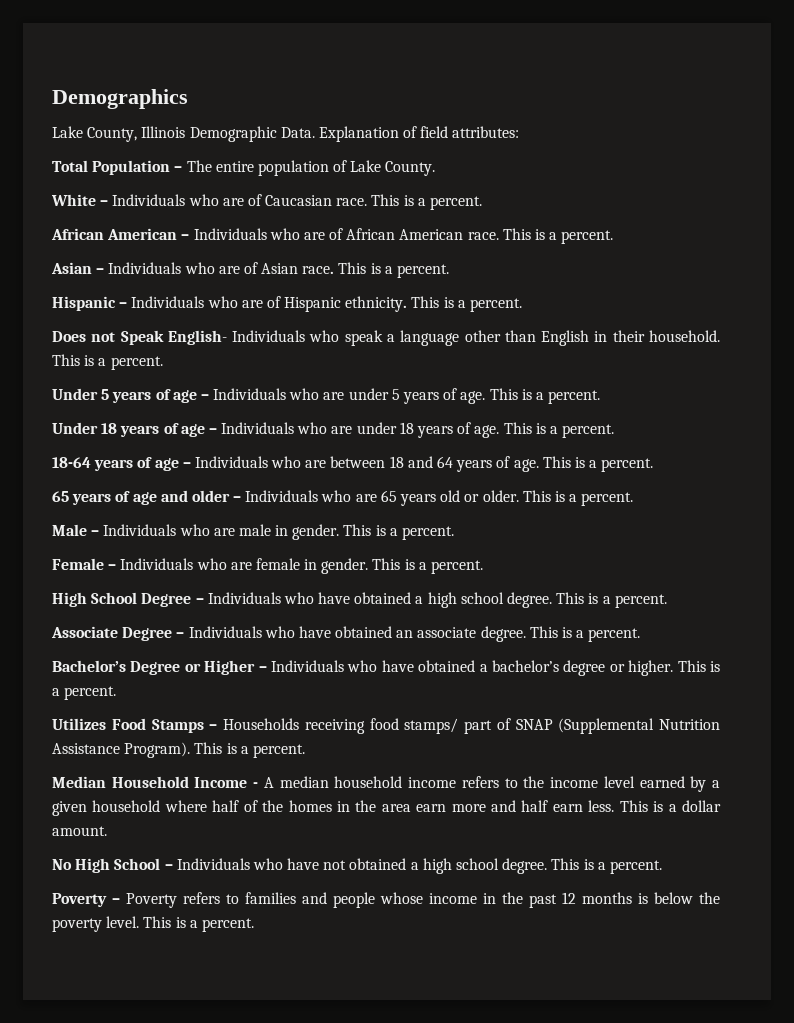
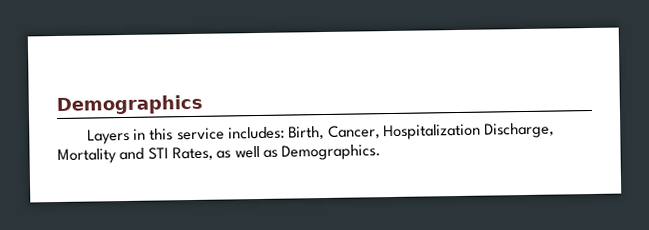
- Lake County, Illinois Demographic Data. Explanation of field attributes:
- Total Population – The entire population of Lake County.
- White – Individuals who are of Caucasian race. This is a percent.
- African American – Individuals who are of African American race. This is a percent.
- Asian – Individuals who are of Asian race. This is a percent.
- Hispanic – Individuals who are of Hispanic ethnicity. This is a percent.
- Does not Speak English- Individuals who speak a language other than English in their household. This is a percent.
- Under 5 years of age – Individuals who are under 5 years of age. This is a percent.
- Under 18 years of age – Individuals who are under 18 years of age. This is a percent.
- 18-64 years of age – Individuals who are between 18 and 64 years of age. This is a percent.
- 65 years of age and older – Individuals who are 65 years old or older. This is a percent.
- Male – Individuals who are male in gender. This is a percent.
- Female – Individuals who are female in gender. This is a percent.
- High School Degree – Individuals who have obtained a high school degree. This is a percent.
- Associate Degree – Individuals who have obtained an associate degree. This is a percent.
- Bachelor’s Degree or Higher – Individuals who have obtained a bachelor’s degree or higher. This is a percent.
- Utilizes Food Stamps – Households receiving food stamps/ part of SNAP (Supplemental Nutrition Assistance Program). This is a percent.
- Median Household Income - A median household income refers to the income level earned by a given household where half of the homes in the area earn more and half earn less. This is a dollar amount.
- No High School – Individuals who have not obtained a high school degree. This is a percent.
- Poverty – Poverty refers to families and people whose income in the past 12 months is below the poverty level. This is a percent.
+ Layers in this service includes: Birth, Cancer, Hospitalization Discharge, Mortality and STI Rates, as well as Demographics.

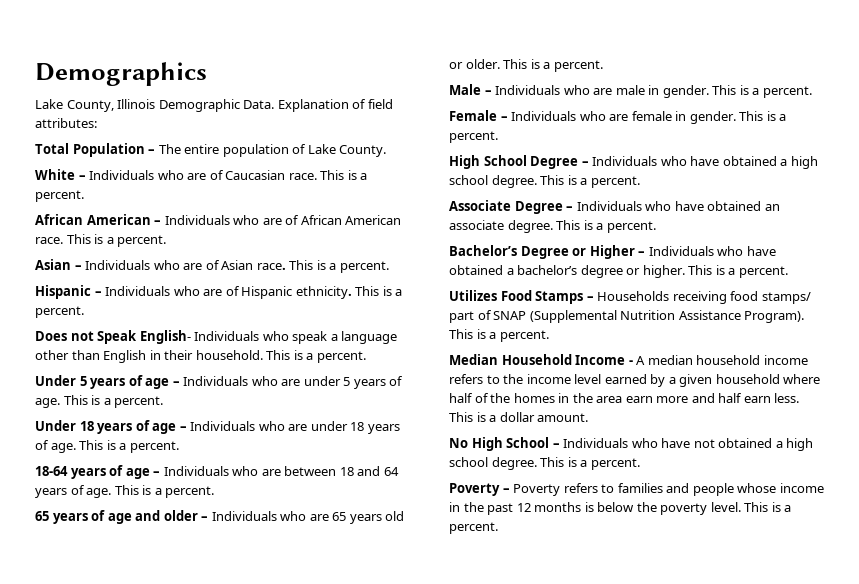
- Layers in this service includes: Birth, Cancer, Hospitalization Discharge, Mortality and STI Rates, as well as Demographics.
+ Lake County, Illinois Demographic Data. Explanation of field attributes:
+ Total Population – The entire population of Lake County.
+ White – Individuals who are of Caucasian race. This is a percent.
+ African American – Individuals who are of African American race. This is a percent.
+ Asian – Individuals who are of Asian race. This is a percent.
+ Hispanic – Individuals who are of Hispanic ethnicity. This is a percent.
+ Does not Speak English- Individuals who speak a language other than English in their household. This is a percent.
+ Under 5 years of age – Individuals who are under 5 years of age. This is a percent.
+ Under 18 years of age – Individuals who are under 18 years of age. This is a percent.
+ 18-64 years of age – Individuals who are between 18 and 64 years of age. This is a percent.
+ 65 years of age and older – Individuals who are 65 years old or older. This is a percent.
+ Male – Individuals who are male in gender. This is a percent.
+ Female – Individuals who are female in gender. This is a percent.
+ High School Degree – Individuals who have obtained a high school degree. This is a percent.
+ Associate Degree – Individuals who have obtained an associate degree. This is a percent.
+ Bachelor’s Degree or Higher – Individuals who have obtained a bachelor’s degree or higher. This is a percent.
+ Utilizes Food Stamps – Households receiving food stamps/ part of SNAP (Supplemental Nutrition Assistance Program). This is a percent.
+ Median Household Income - A median household income refers to the income level earned by a given household where half of the homes in the area earn more and half earn less. This is a dollar amount.
+ No High School – Individuals who have not obtained a high school degree. This is a percent.
+ Poverty – Poverty refers to families and people whose income in the past 12 months is below the poverty level. This is a percent.

